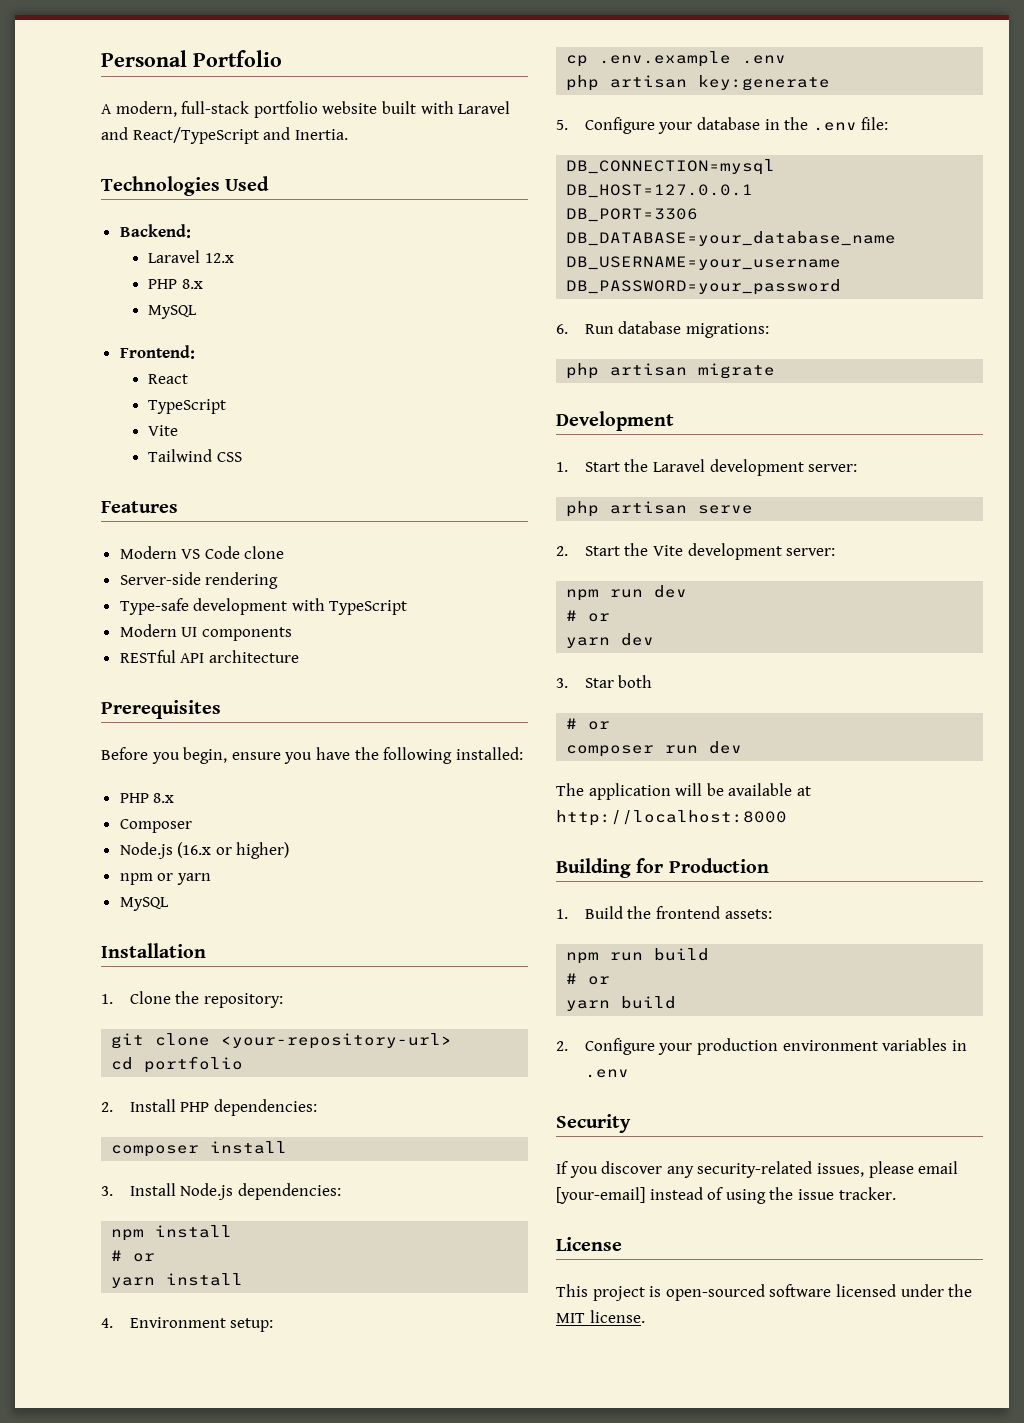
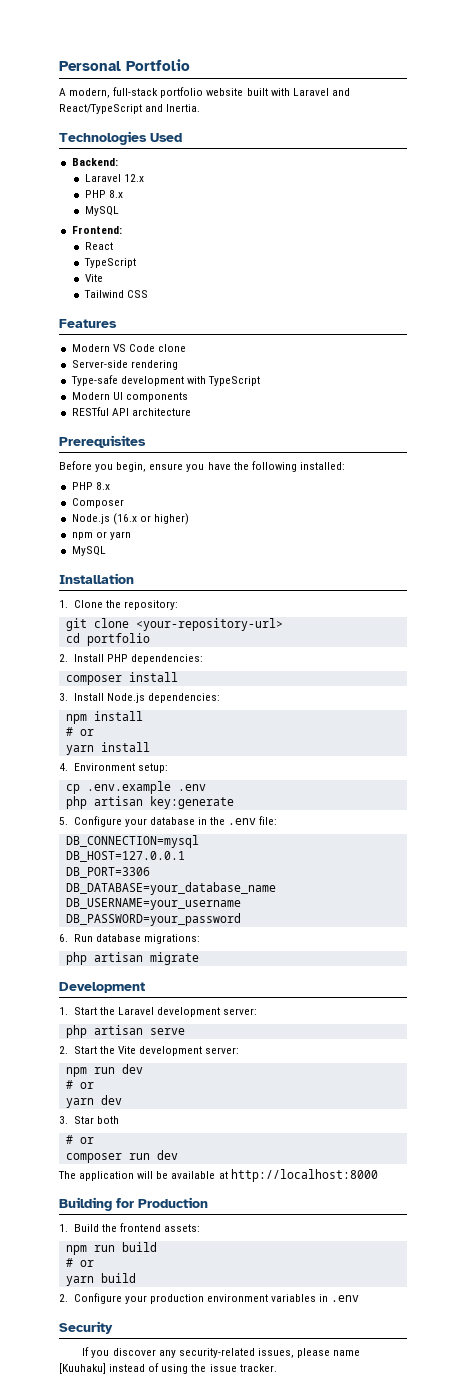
- If you discover any security-related issues, please email [your-email] instead of using the issue tracker.
+ If you discover any security-related issues, please name [Kuuhaku] instead of using the issue tracker.
- License
- This project is open-sourced software licensed under the MIT license.

